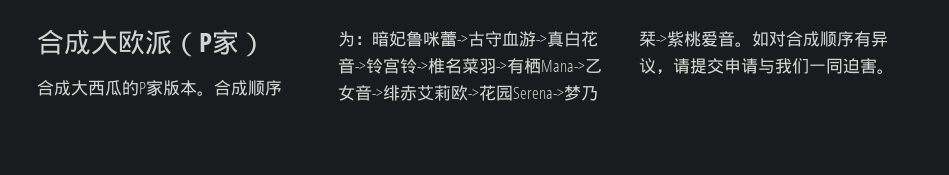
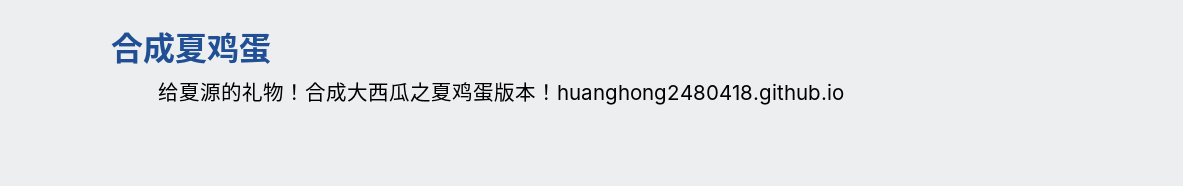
- 合成大欧派（P家）
- 合成大西瓜的P家版本。合成顺序为：暗妃鲁咪蕾->古守血游->真白花音->铃宫铃->椎名菜羽->有栖Mana->乙女音->绯赤艾莉欧->花园Serena->梦乃栞->紫桃爱音。如对合成顺序有异议，请提交申请与我们一同迫害。
+ 合成夏鸡蛋
+ 给夏源的礼物！合成大西瓜之夏鸡蛋版本！huanghong2480418.github.io

